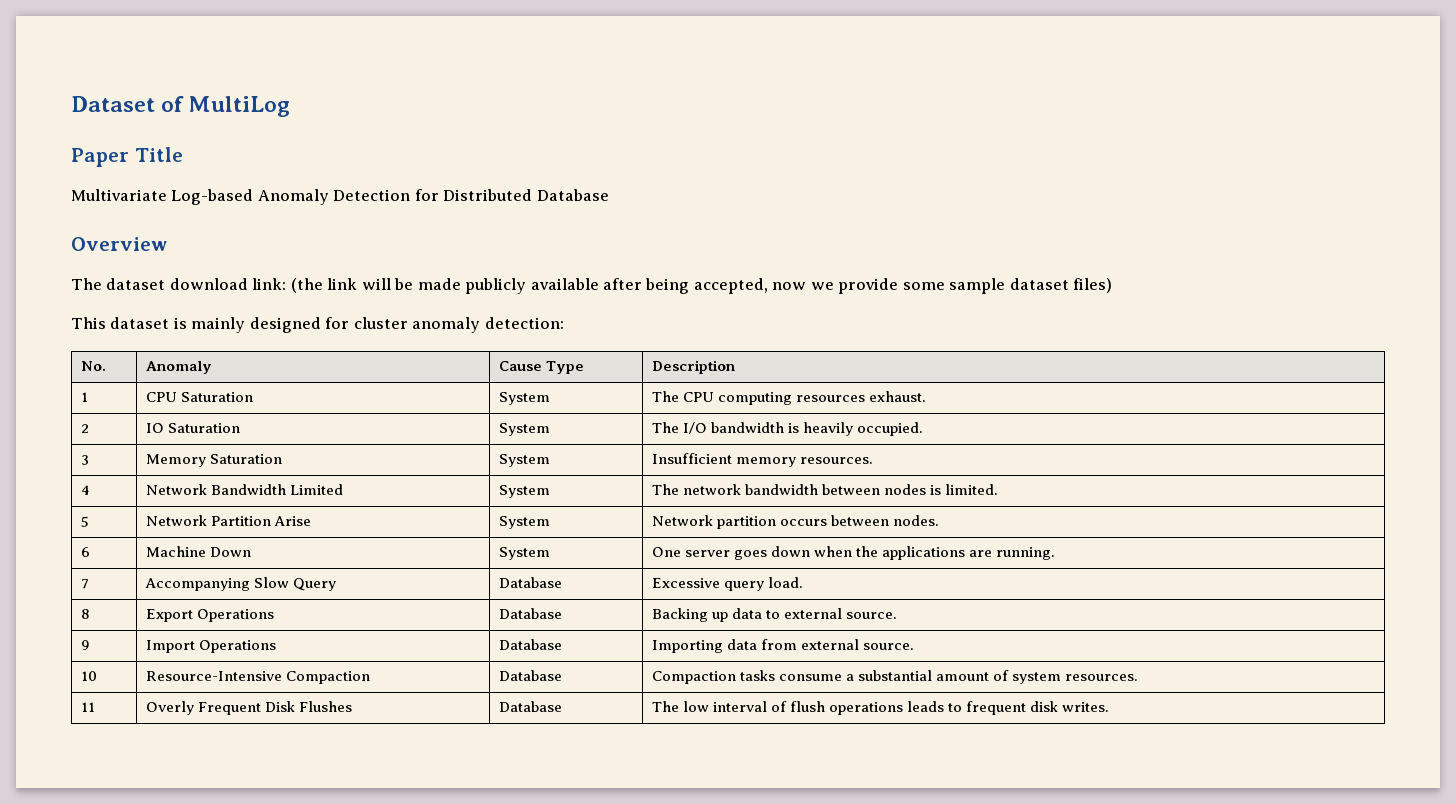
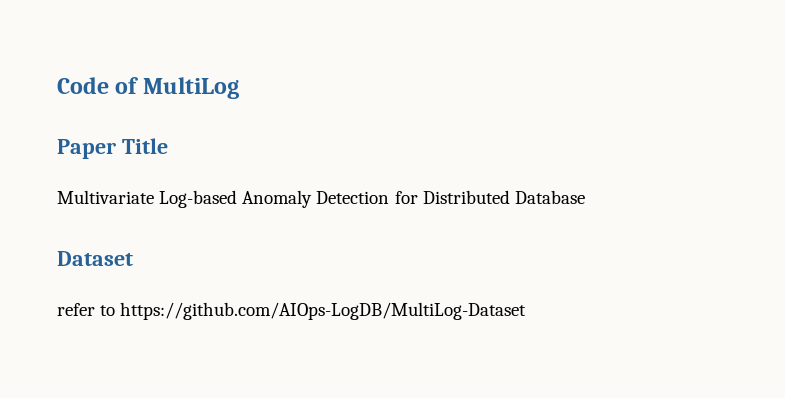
- Dataset of MultiLog
+ Code of MultiLog
- Overview
- The dataset download link: (the link will be made publicly available after being accepted, now we provide some sample dataset files)
- This dataset is mainly designed for cluster anomaly detection:
- No. | Anomaly | Cause Type | Description
- 1 | CPU Saturation | System | The CPU computing resources exhaust.
- 2 | IO Saturation | System | The I/O bandwidth is heavily occupied.
- 3 | Memory Saturation | System | Insufficient memory resources.
- 4 | Network Bandwidth Limited | System | The network bandwidth between nodes is limited.
- 5 | Network Partition Arise | System | Network partition occurs between nodes.
- 6 | Machine Down | System | One server goes down when the applications are running.
- 7 | Accompanying Slow Query | Database | Excessive query load.
- 8 | Export Operations | Database | Backing up data to external source.
- 9 | Import Operations | Database | Importing data from external source.
- 10 | Resource-Intensive Compaction | Database | Compaction tasks consume a substantial amount of system resources.
- 11 | Overly Frequent Disk Flushes | Database | The low interval of flush operations leads to frequent disk writes.
+ Dataset
+ refer to https://github.com/AIOps-LogDB/MultiLog-Dataset

